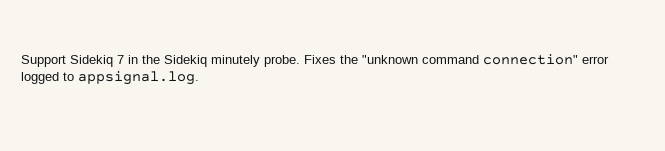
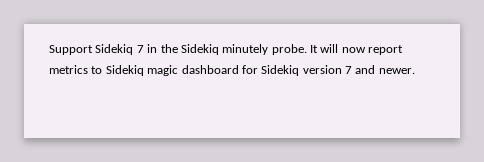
- Fixes the "unknown command connection" error logged to appsignal.log.
+ It will now report metrics to Sidekiq magic dashboard for Sidekiq version 7 and newer.

